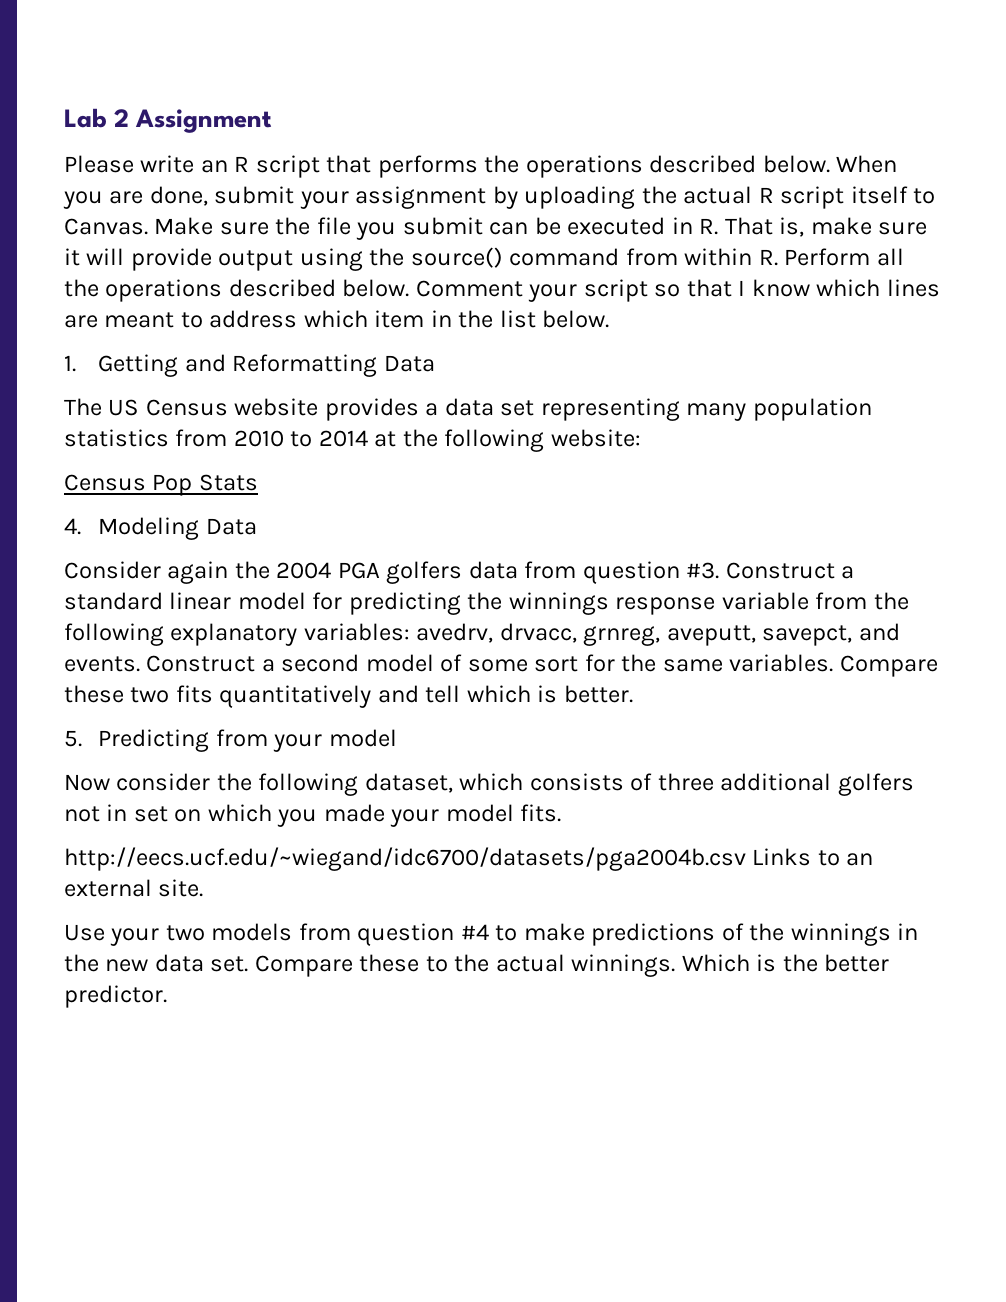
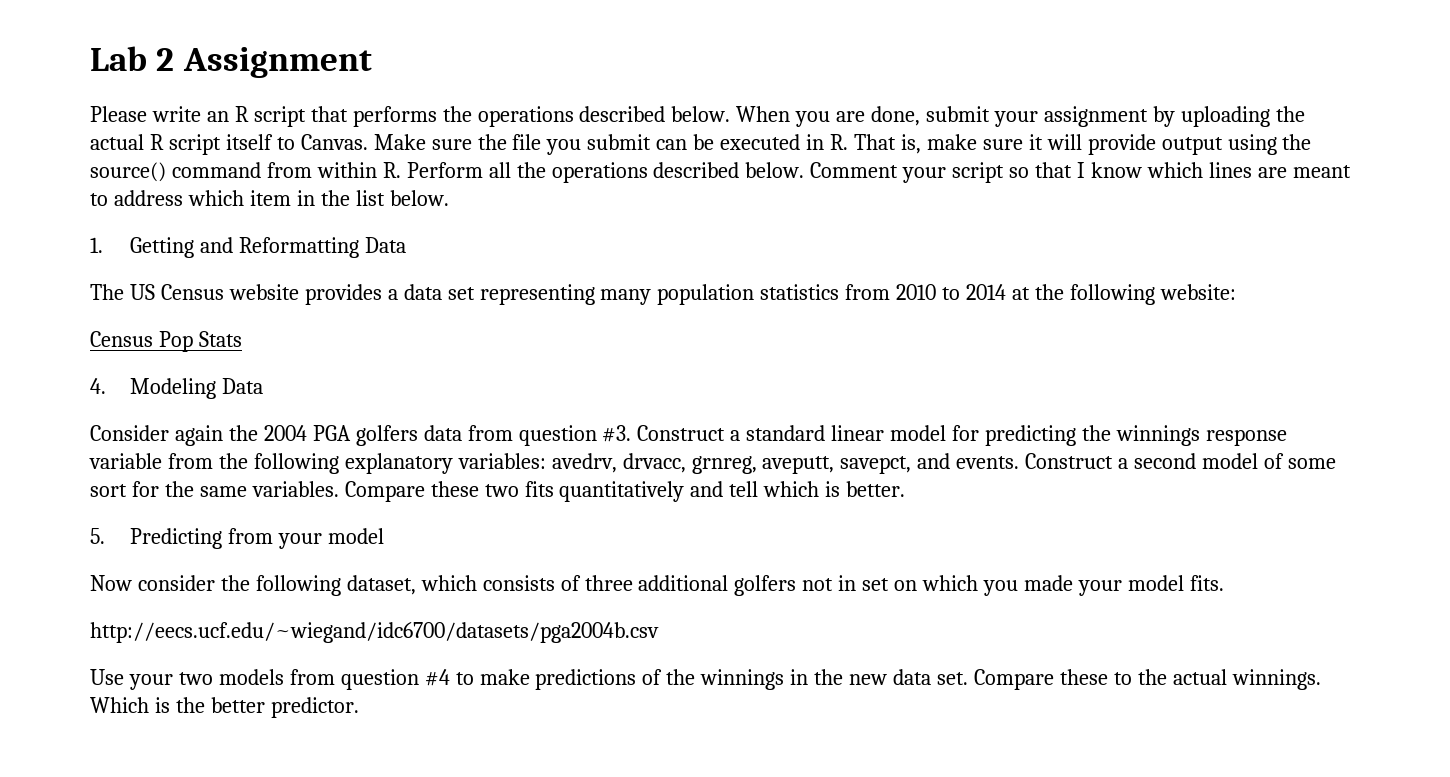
- http://eecs.ucf.edu/~wiegand/idc6700/datasets/pga2004b.csv Links to an external site.
+ http://eecs.ucf.edu/~wiegand/idc6700/datasets/pga2004b.csv

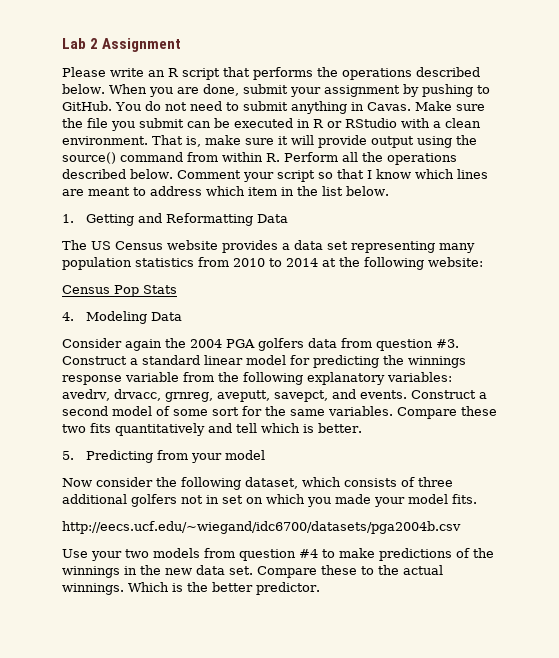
- When you are done, submit your assignment by uploading the actual R script itself to Canvas.
+ When you are done, submit your assignment by pushing to GitHub. You do not need to submit anything in Cavas.
- Make sure the file you submit can be executed in R. That is, make sure it will provide output using the source() command from within R. Perform all the operations described below.
+ Make sure the file you submit can be executed in R or RStudio with a clean environment. That is, make sure it will provide output using the source() command from within R. Perform all the operations described below.

